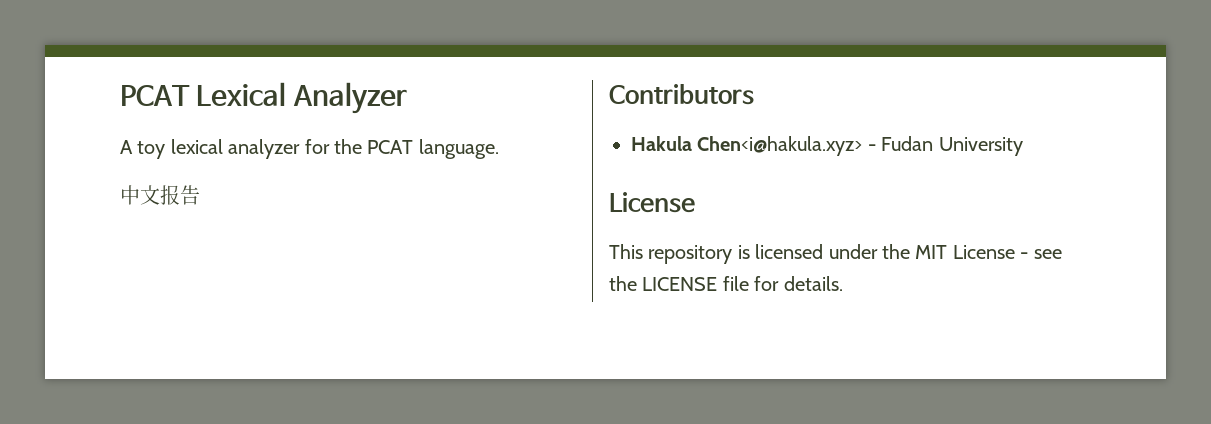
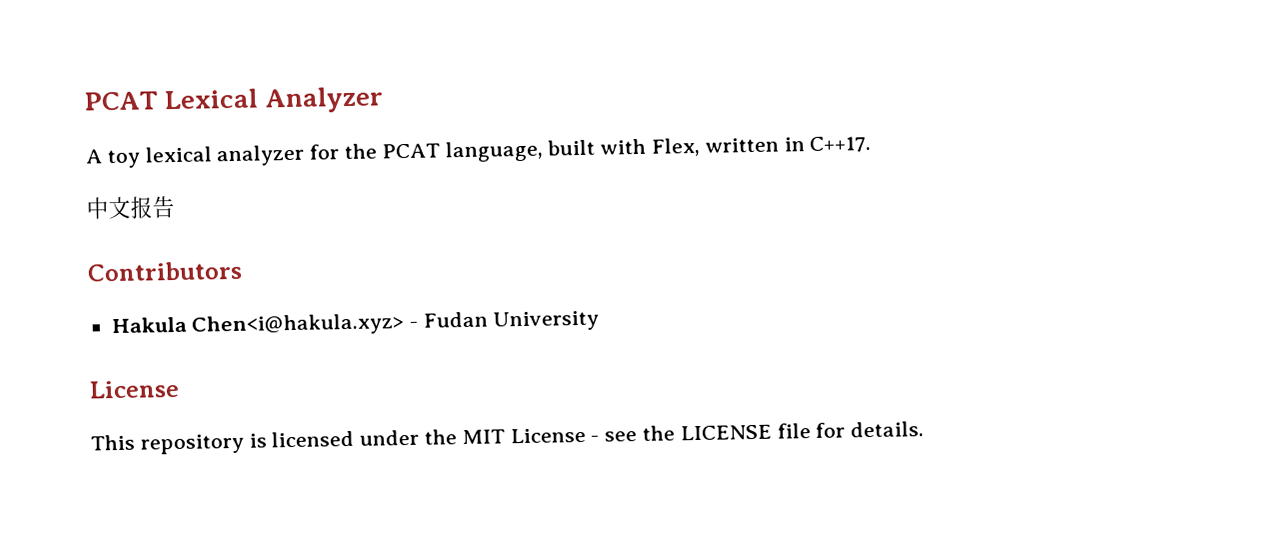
- A toy lexical analyzer for the PCAT language.
+ A toy lexical analyzer for the PCAT language, built with Flex, written in C++17.

